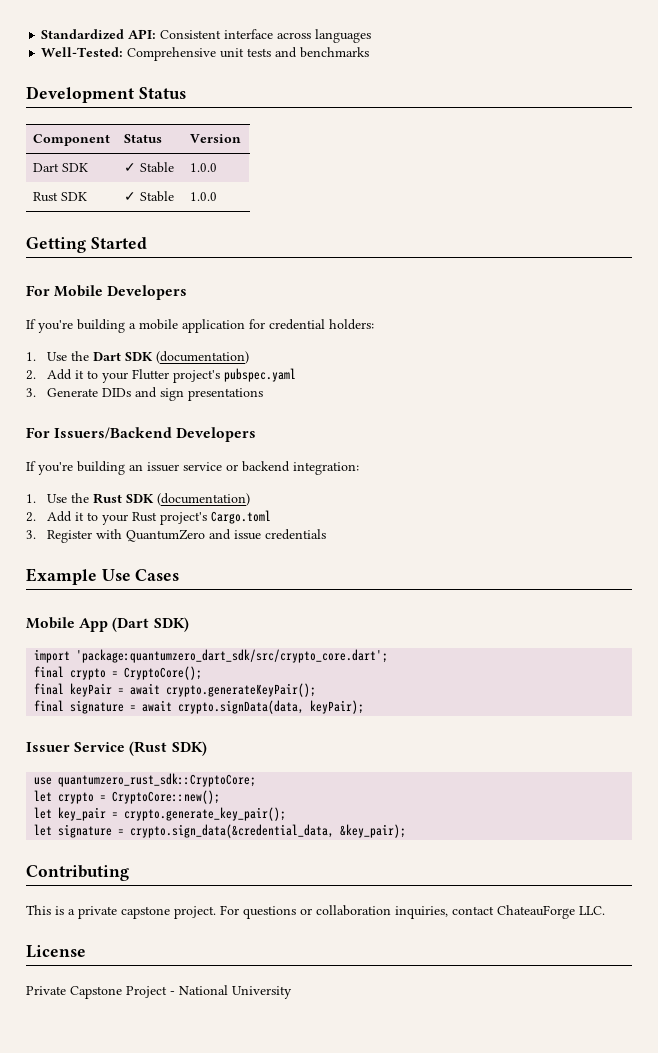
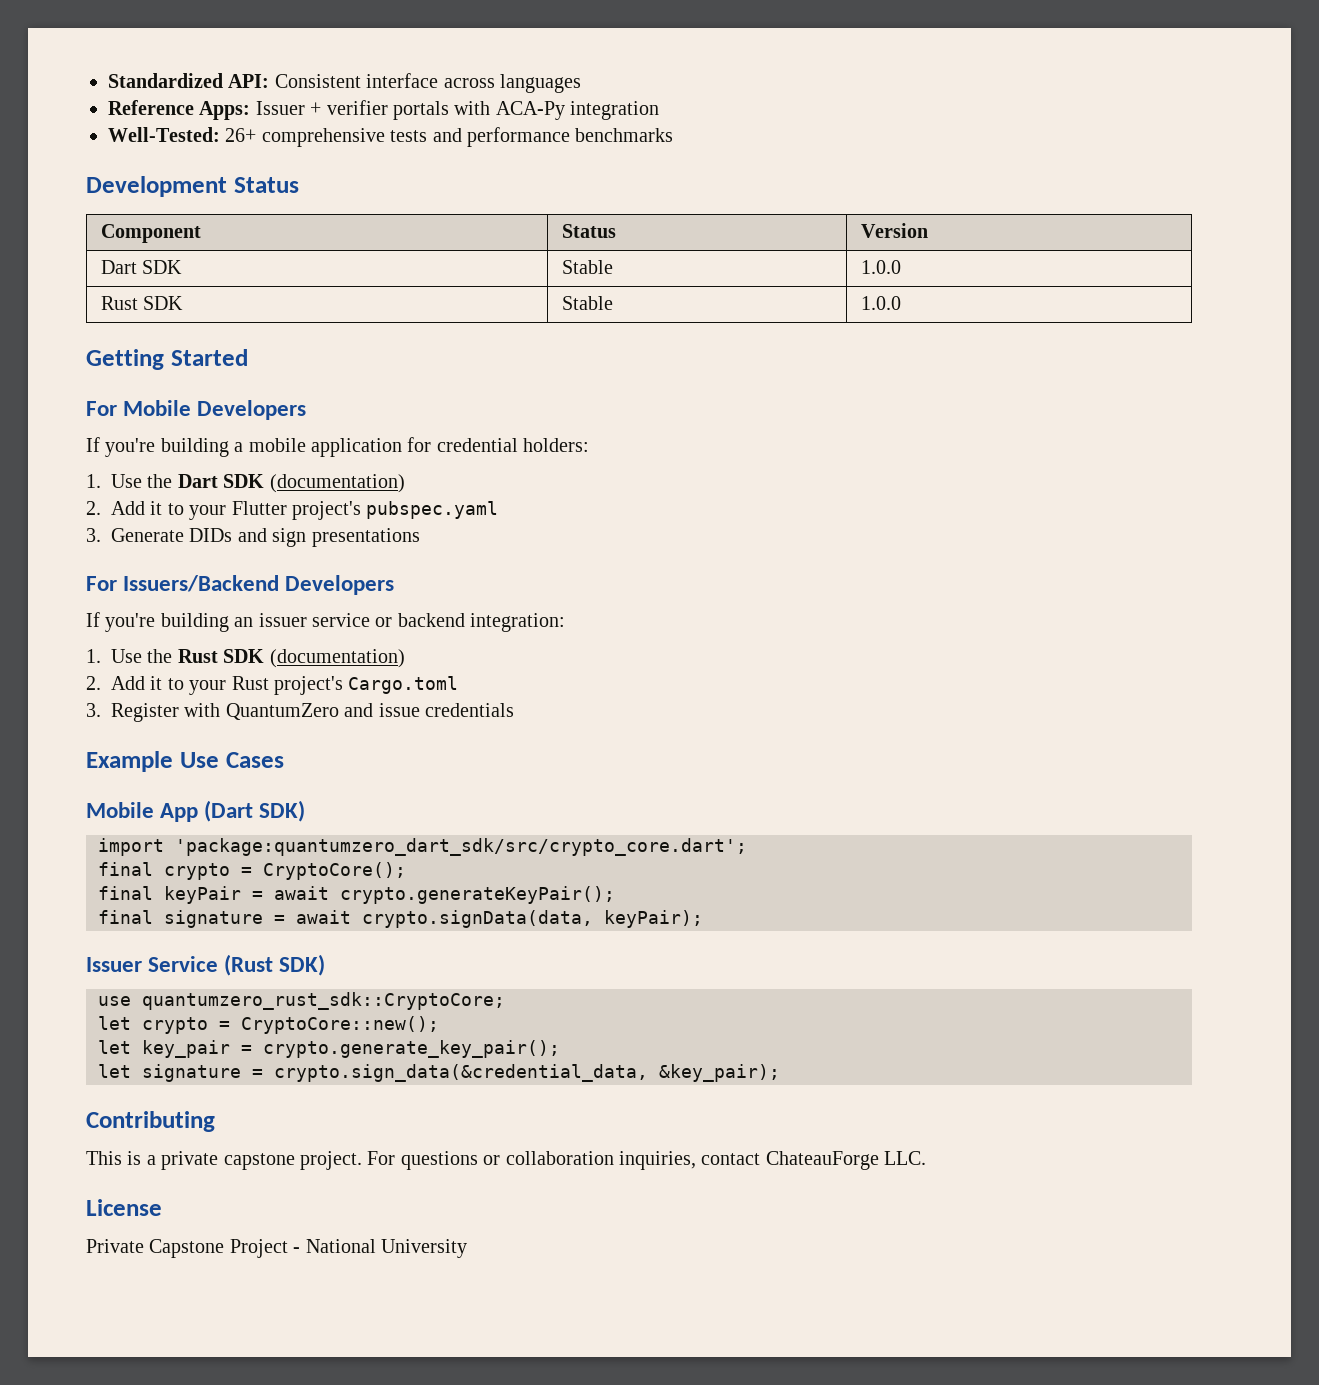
+ Reference Apps: Issuer + verifier portals with ACA-Py integration
- Well-Tested: Comprehensive unit tests and benchmarks
+ Well-Tested: 26+ comprehensive tests and performance benchmarks
- Dart SDK | ✓ Stable | 1.0.0
+ Dart SDK | Stable | 1.0.0
- Rust SDK | ✓ Stable | 1.0.0
+ Rust SDK | Stable | 1.0.0

